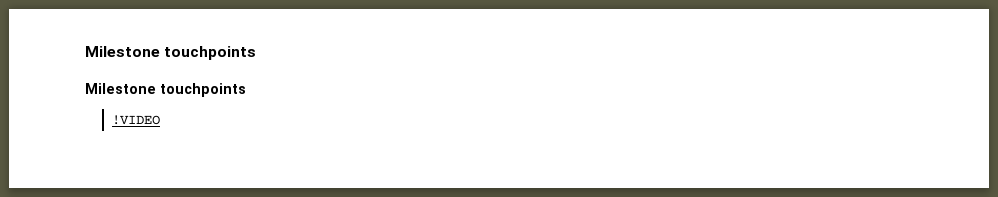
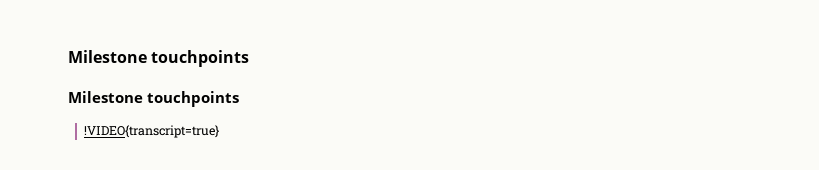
- !VIDEO
+ !VIDEO{transcript=true}

